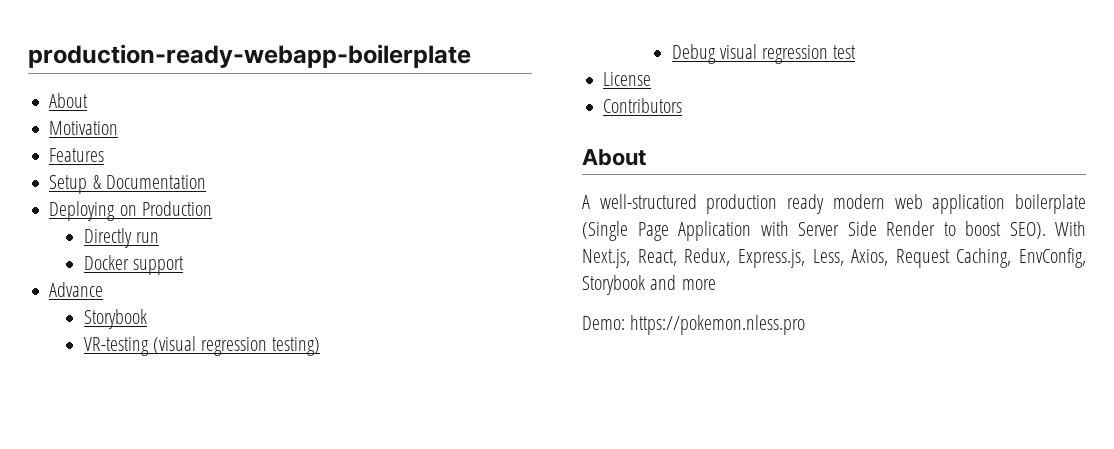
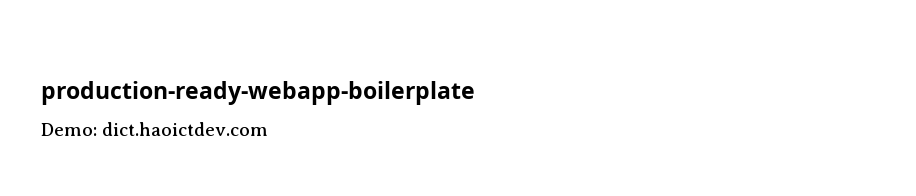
  production-ready-webapp-boilerplate
- About
- Motivation
- Features
- Setup & Documentation
- Deploying on Production
- Directly run
- Docker support
- Advance
- Storybook
- VR-testing (visual regression testing)
- Debug visual regression test
- License
- Contributors
- About
- A well-structured production ready modern web application boilerplate (Single Page Application with Server Side Render to boost SEO). With Next.js, React, Redux, Express.js, Less, Axios, Request Caching, EnvConfig, Storybook and more
- Demo: https://pokemon.nless.pro
+ Demo: dict.haoictdev.com

